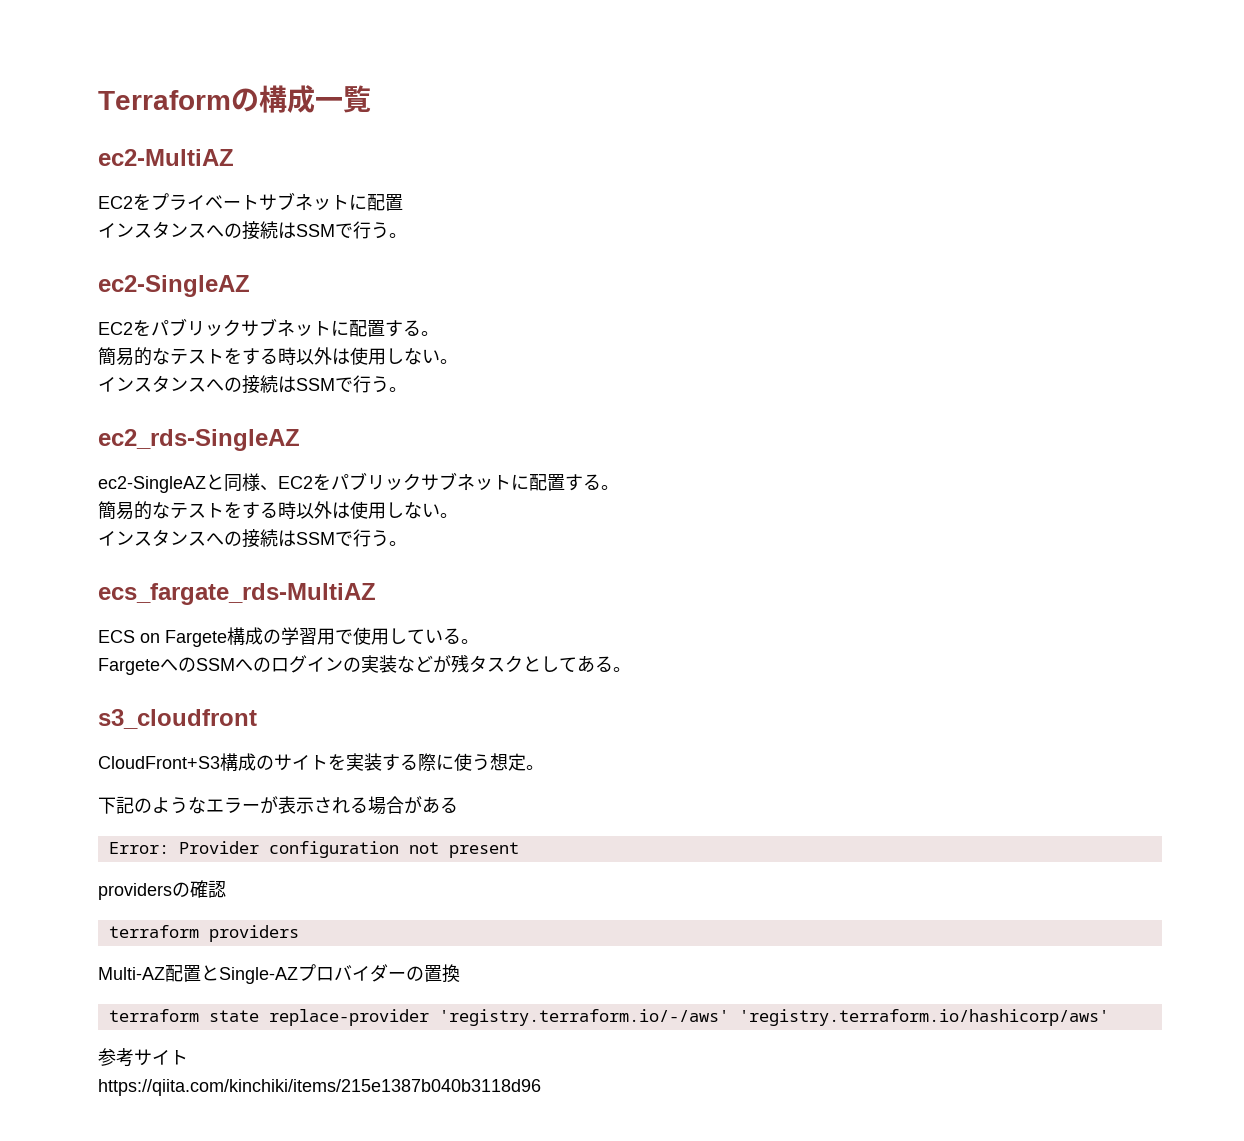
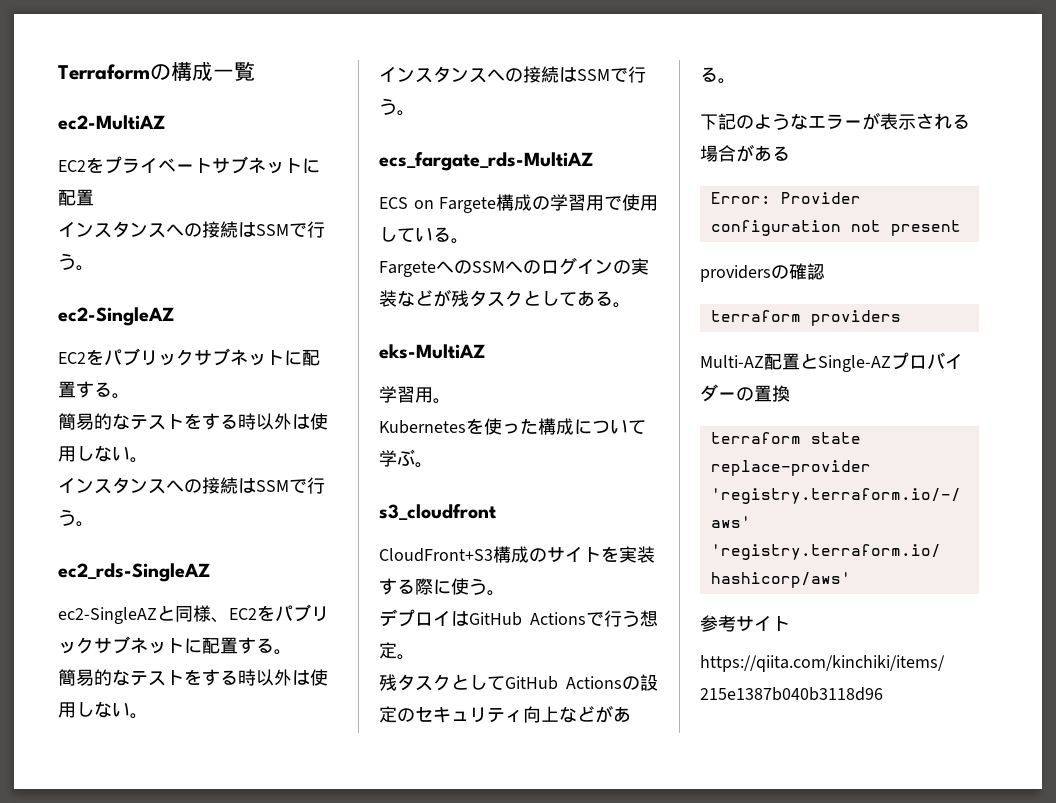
+ eks-MultiAZ
+ 学習用。
+ Kubernetesを使った構成について学ぶ。
- CloudFront+S3構成のサイトを実装する際に使う想定。
+ CloudFront+S3構成のサイトを実装する際に使う。
+ デプロイはGitHub Actionsで行う想定。
+ 残タスクとしてGitHub Actionsの設定のセキュリティ向上などがある。

